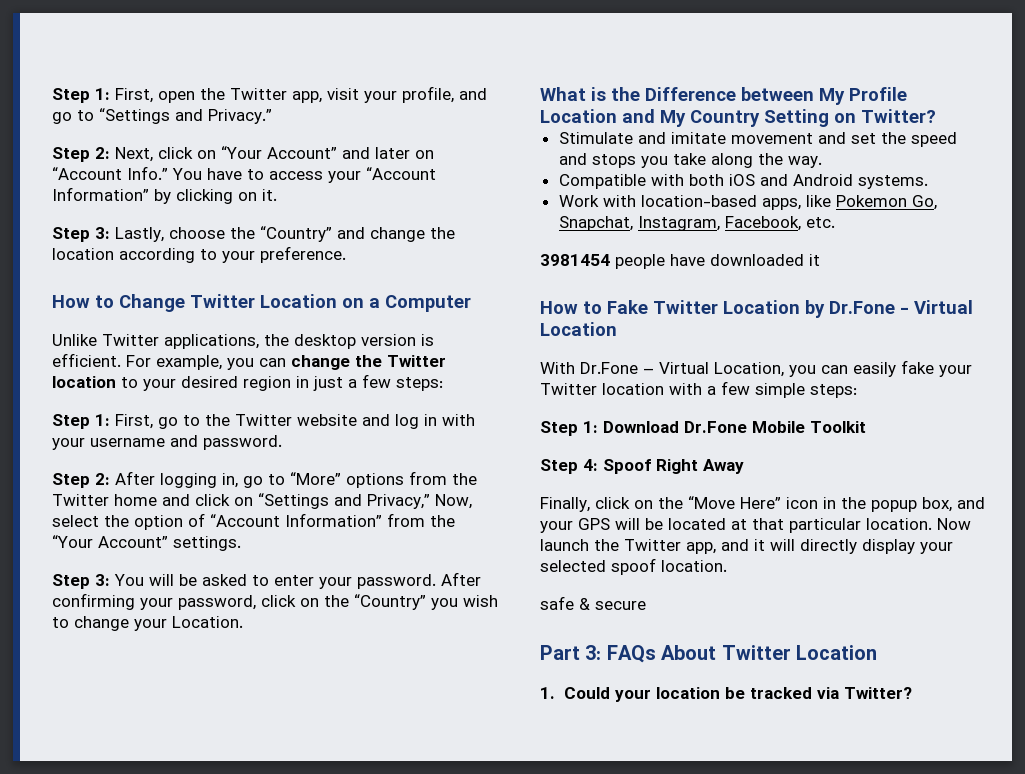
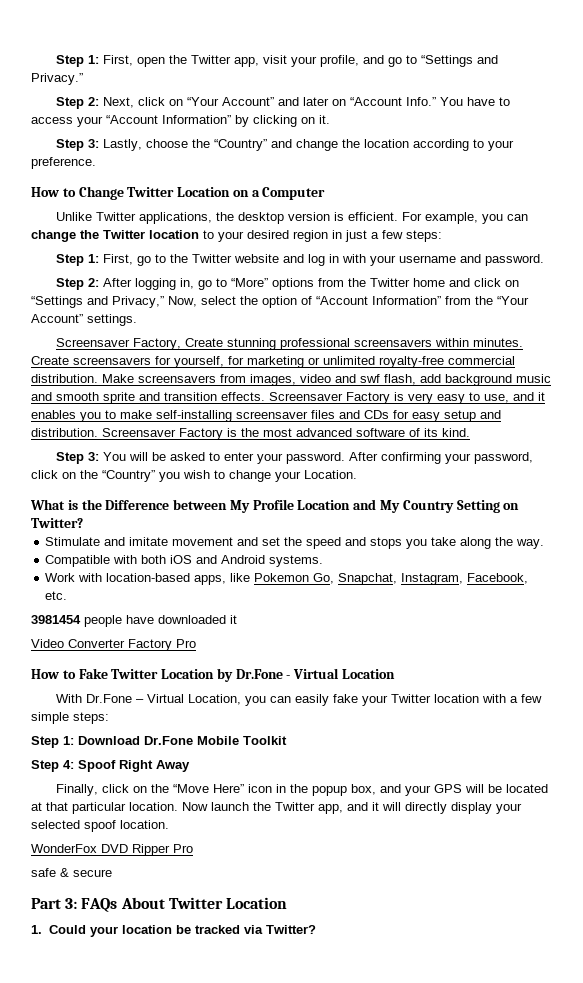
+ Screensaver Factory, Create stunning professional screensavers within minutes. Create screensavers for yourself, for marketing or unlimited royalty-free commercial distribution. Make screensavers from images, video and swf flash, add background music and smooth sprite and transition effects. Screensaver Factory is very easy to use, and it enables you to make self-installing screensaver files and CDs for easy setup and distribution. Screensaver Factory is the most advanced software of its kind.
+ Video Converter Factory Pro
+ WonderFox DVD Ripper Pro

